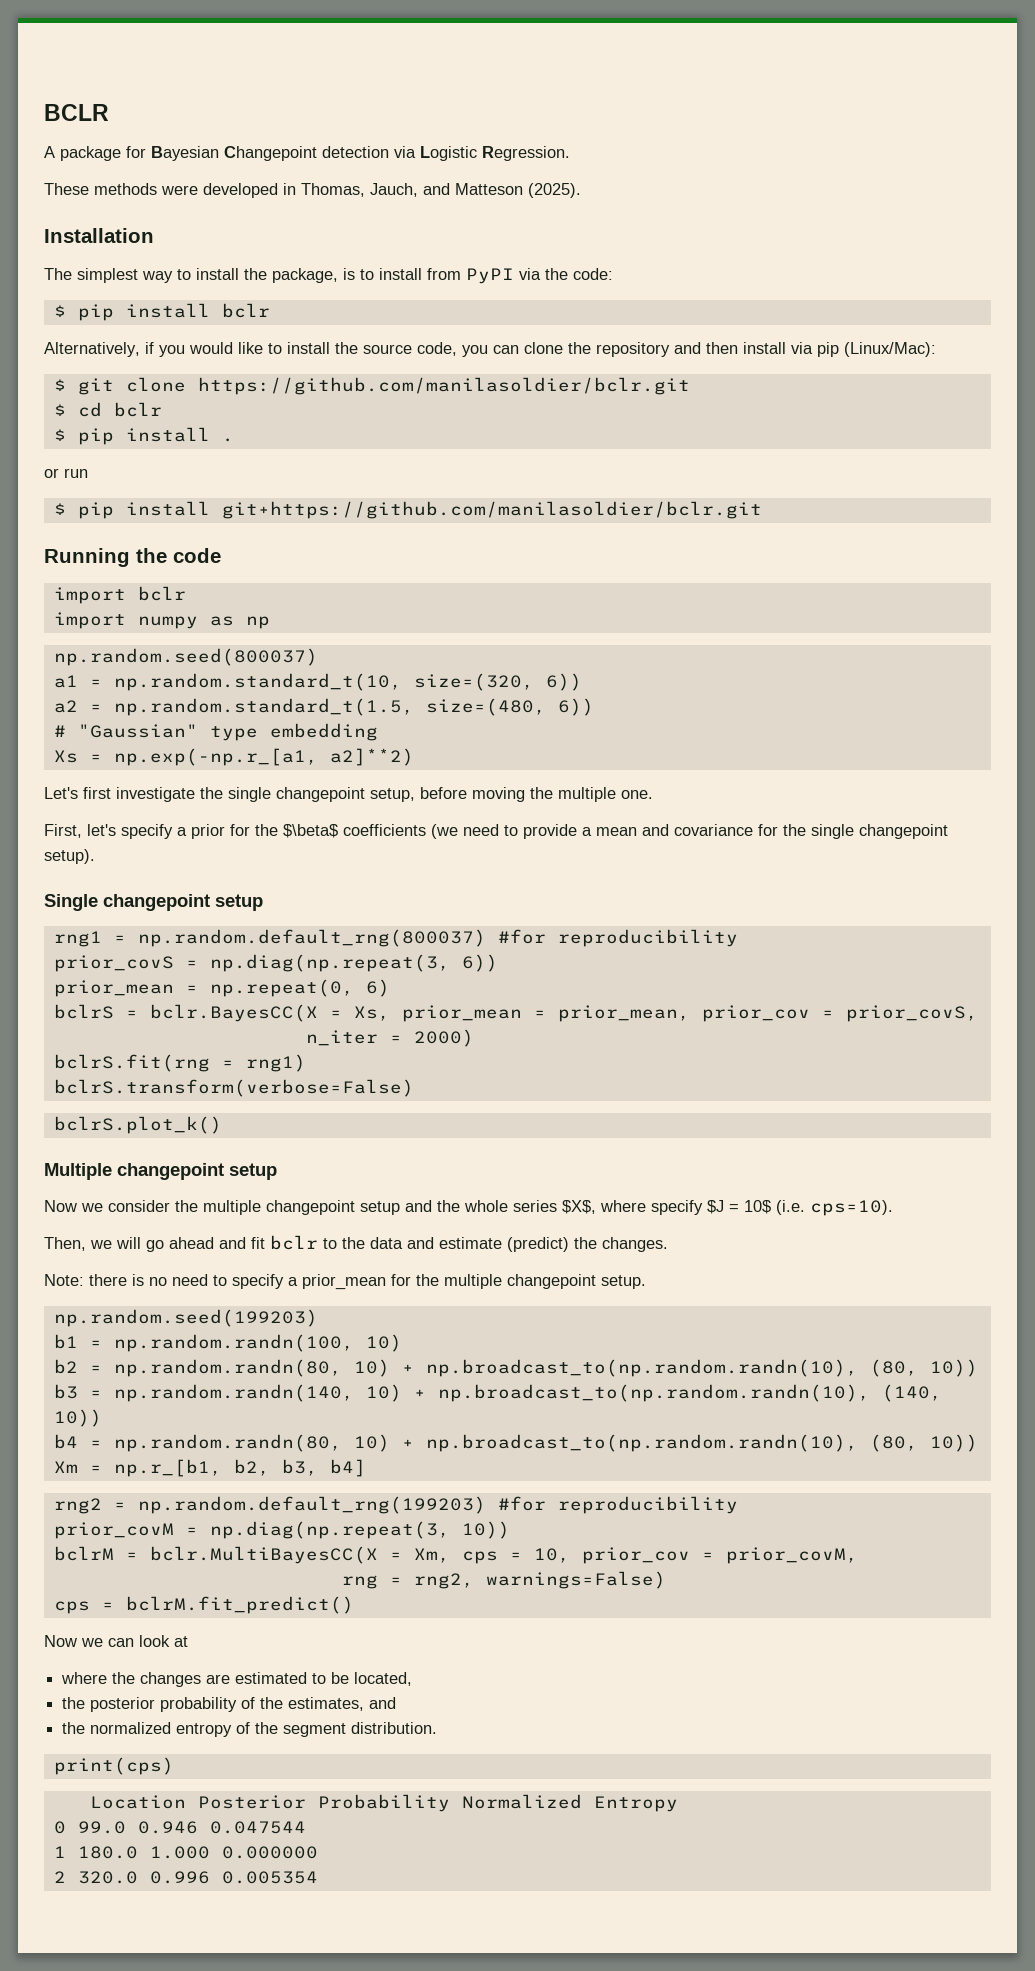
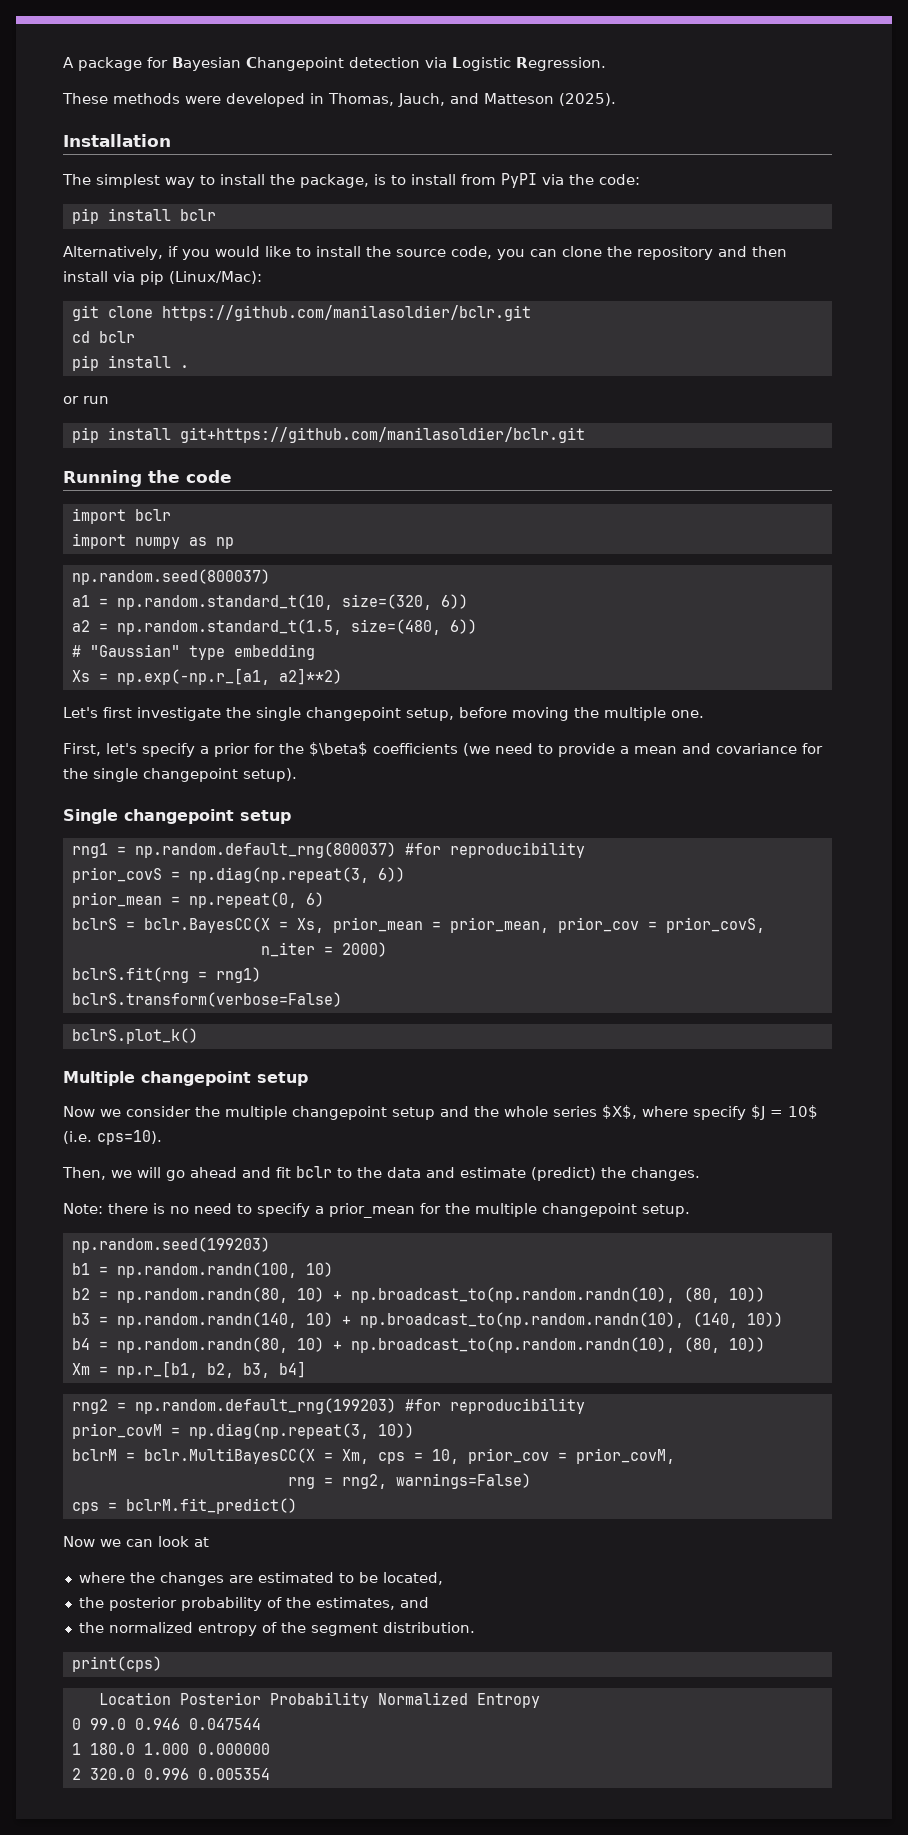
- BCLR
- $ pip install bclr
+ pip install bclr
- $ git clone https://github.com/manilasoldier/bclr.git
+ git clone https://github.com/manilasoldier/bclr.git
- $ cd bclr
+ cd bclr
- $ pip install .
+ pip install .
- $ pip install git+https://github.com/manilasoldier/bclr.git
+ pip install git+https://github.com/manilasoldier/bclr.git

